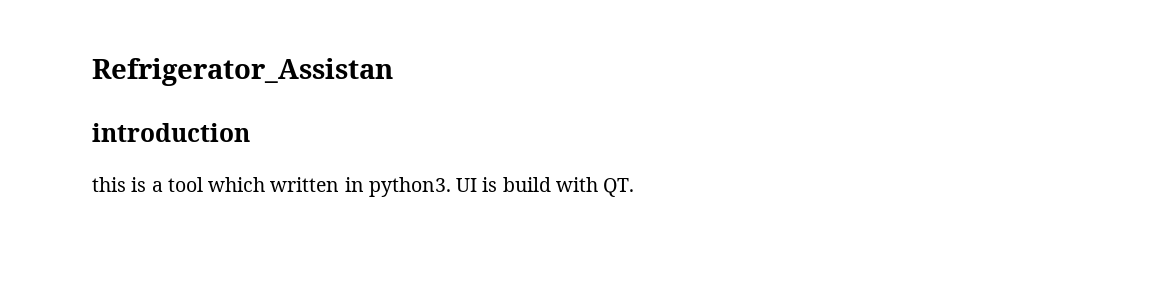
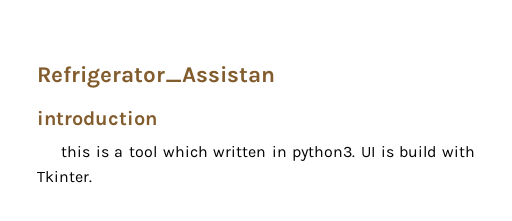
- UI is build with QT.
+ UI is build with Tkinter.

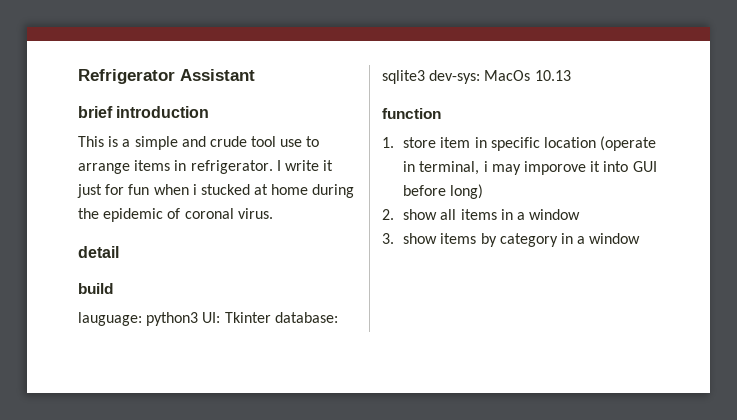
- Refrigerator_Assistan
- introduction
+ Refrigerator Assistant
+ brief introduction
- this is a tool which written in python3. UI is build with Tkinter.
+ This is a simple and crude tool use to arrange items in refrigerator. I write it just for fun when i stucked at home during the epidemic of coronal virus.
+ detail
+ build
+ lauguage: python3 UI: Tkinter database: sqlite3 dev-sys: MacOs 10.13
+ function
+ 1. store item in specific location (operate in terminal, i may imporove it into GUI before long)
+ 2. show all items in a window
+ 3. show items by category in a window

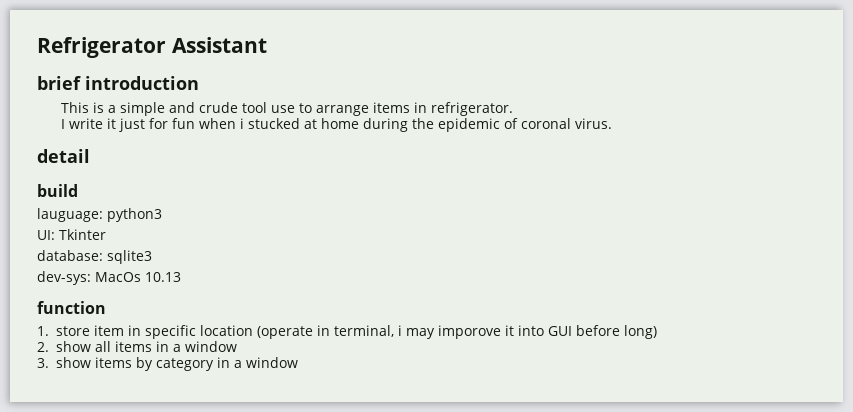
- This is a simple and crude tool use to arrange items in refrigerator. I write it just for fun when i stucked at home during the epidemic of coronal virus.
+ This is a simple and crude tool use to arrange items in refrigerator.
+ I write it just for fun when i stucked at home during the epidemic of coronal virus.
- lauguage: python3 UI: Tkinter database: sqlite3 dev-sys: MacOs 10.13
+ lauguage: python3
+ UI: Tkinter
+ database: sqlite3
+ dev-sys: MacOs 10.13

